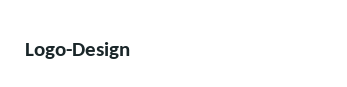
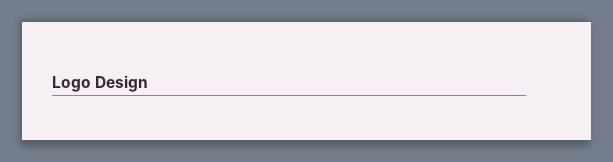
- Logo-Design
+ Logo Design

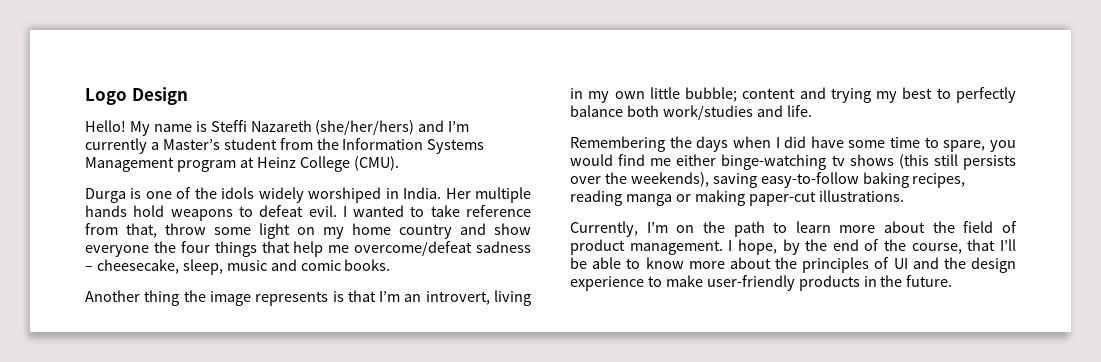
+ Hello! My name is Steffi Nazareth (she/her/hers) and I’m currently a Master’s student from the Information Systems Management program at Heinz College (CMU).
+ Durga is one of the idols widely worshiped in India. Her multiple hands hold weapons to defeat evil. I wanted to take reference from that, throw some light on my home country and show everyone the four things that help me overcome/defeat sadness – cheesecake, sleep, music and comic books.
+ Another thing the image represents is that I’m an introvert, living in my own little bubble; content and trying my best to perfectly balance both work/studies and life.
+ Remembering the days when I did have some time to spare, you would find me either binge-watching tv shows (this still persists over the weekends), saving easy-to-follow baking recipes, reading manga or making paper-cut illustrations.
+ Currently, I’m on the path to learn more about the field of product management. I hope, by the end of the course, that I’ll be able to know more about the principles of UI and the design experience to make user-friendly products in the future.

